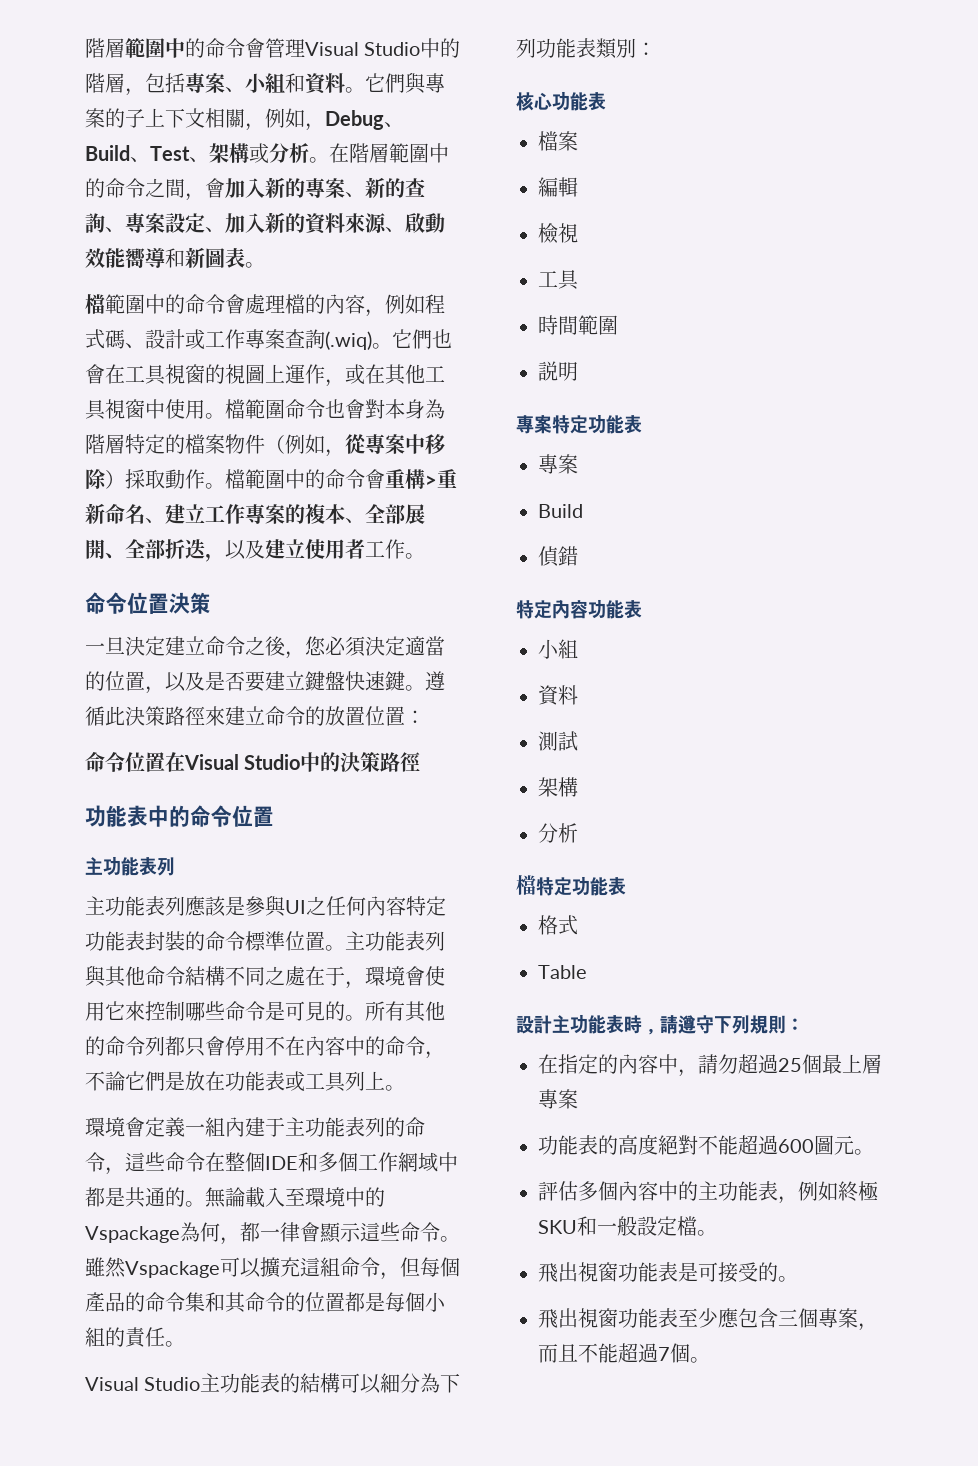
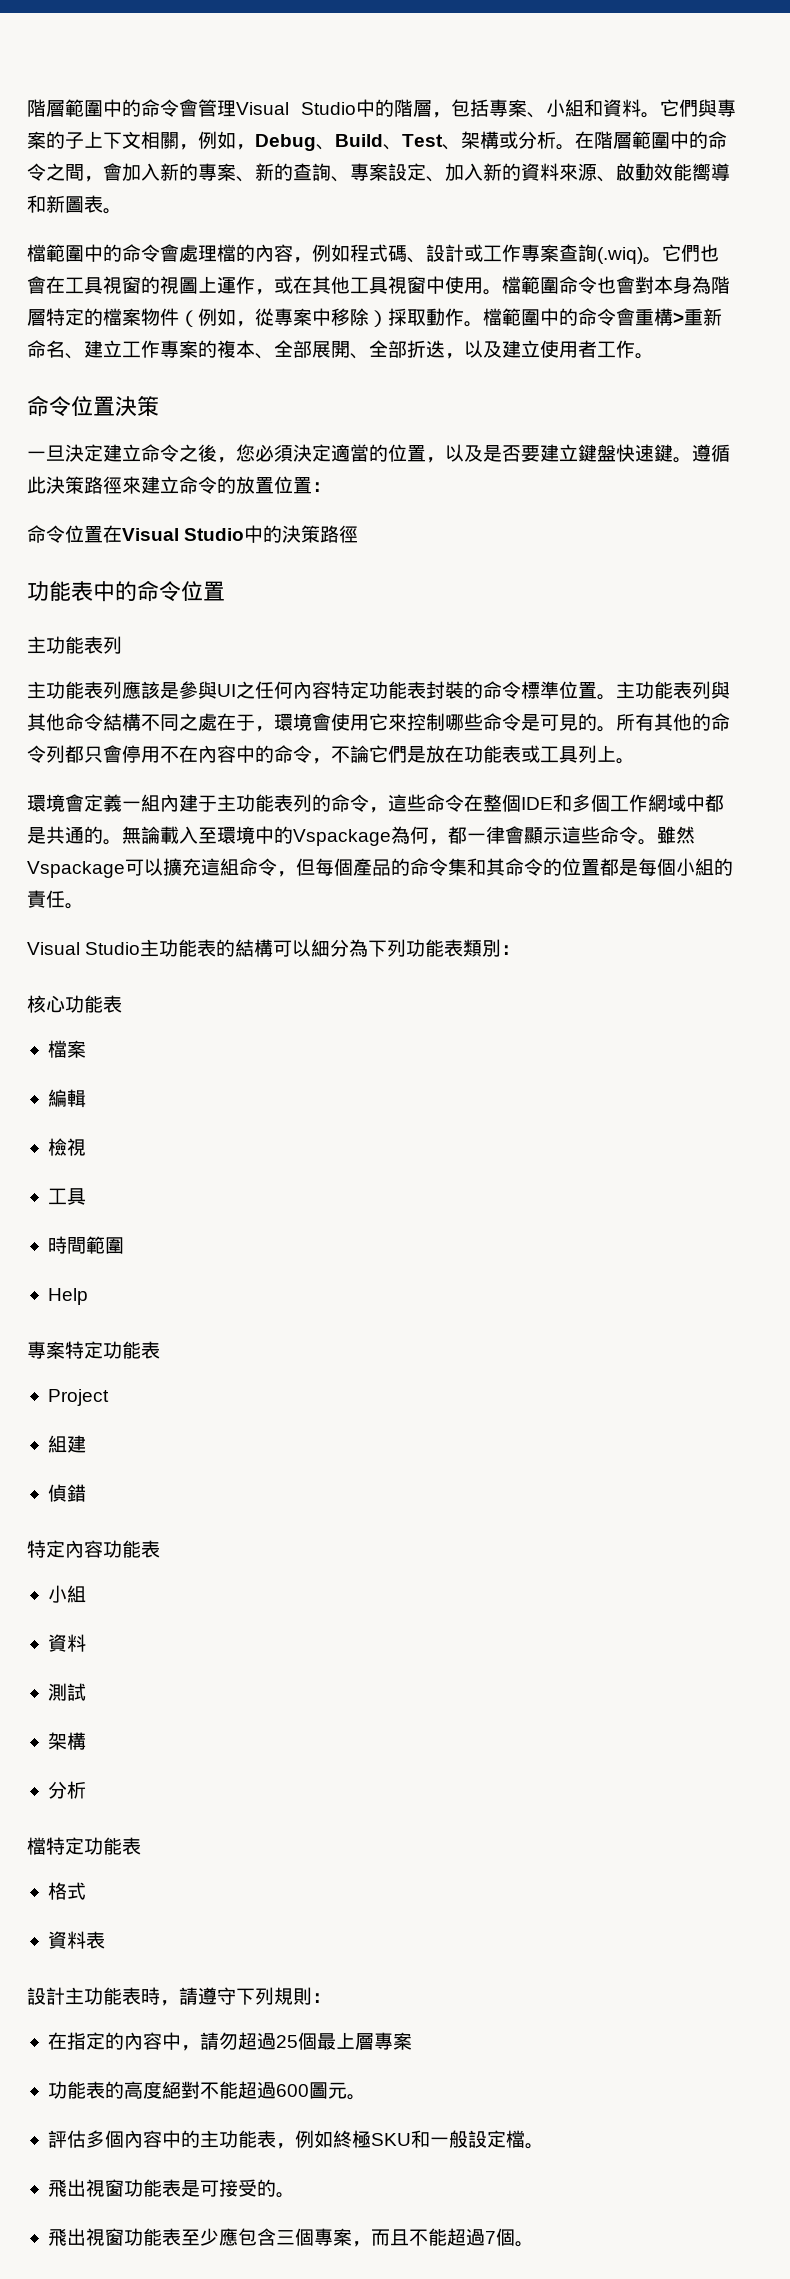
- 説明
+ Help
  專案特定功能表
- 專案
- Build
+ Project
+ 組建
- Table
+ 資料表

